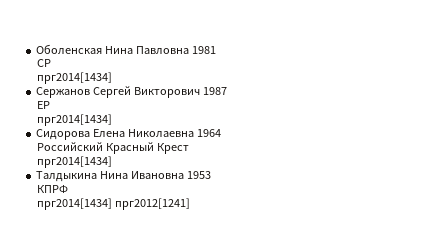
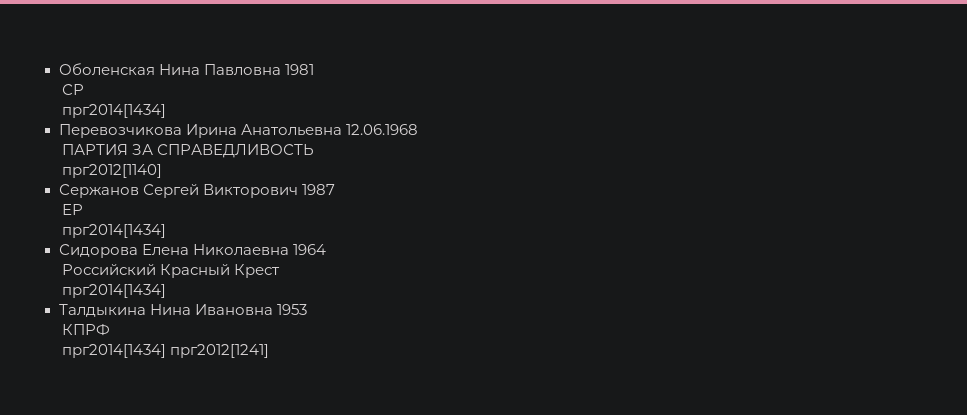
+ Перевозчикова Ирина Анатольевна 12.06.1968
+ ПАРТИЯ ЗА СПРАВЕДЛИВОСТЬ
+ прг2012[1140]

